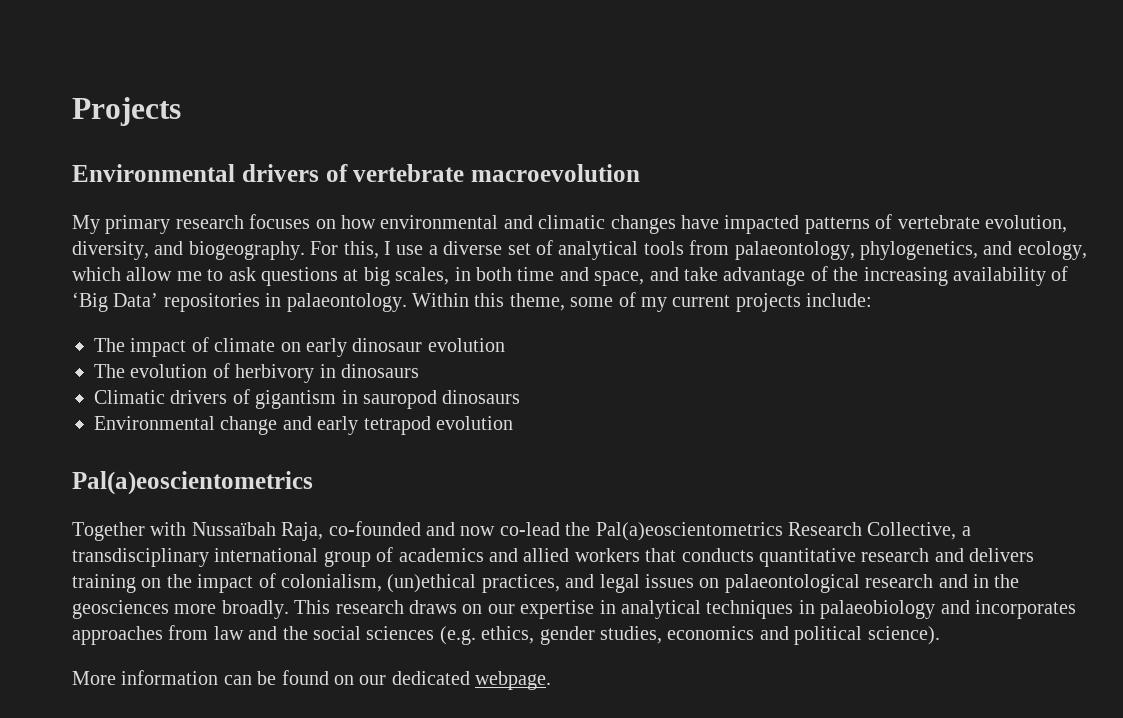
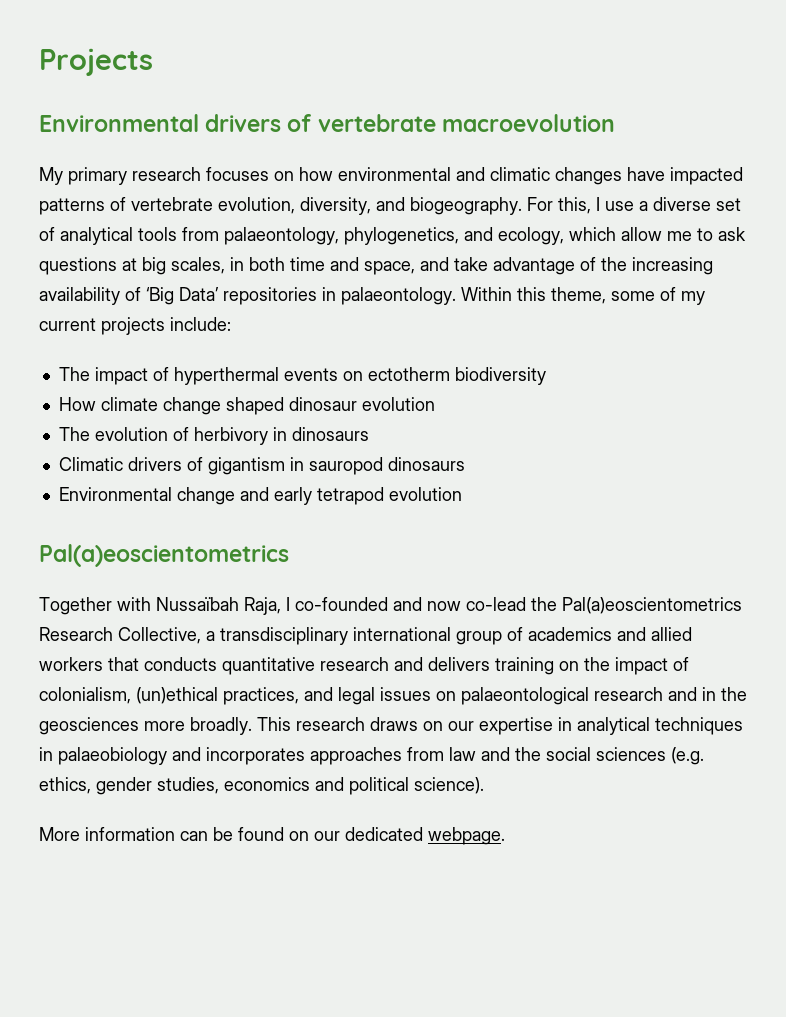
- The impact of climate on early dinosaur evolution
+ The impact of hyperthermal events on ectotherm biodiversity
+ How climate change shaped dinosaur evolution
- Together with Nussaïbah Raja, co-founded and now co-lead the Pal(a)eoscientometrics Research Collective, a transdisciplinary international group of academics and allied workers that conducts quantitative research and delivers training on the impact of colonialism, (un)ethical practices, and legal issues on palaeontological research and in the geosciences more broadly.
+ Together with Nussaïbah Raja, I co-founded and now co-lead the Pal(a)eoscientometrics Research Collective, a transdisciplinary international group of academics and allied workers that conducts quantitative research and delivers training on the impact of colonialism, (un)ethical practices, and legal issues on palaeontological research and in the geosciences more broadly.

